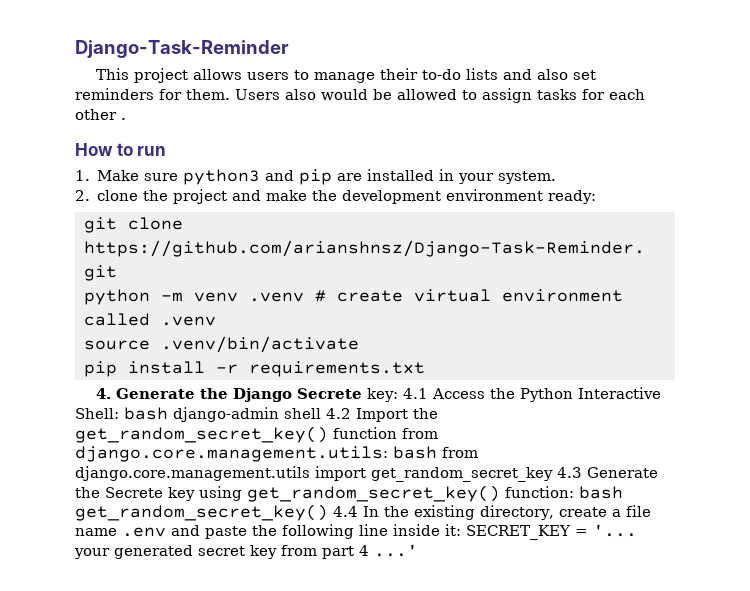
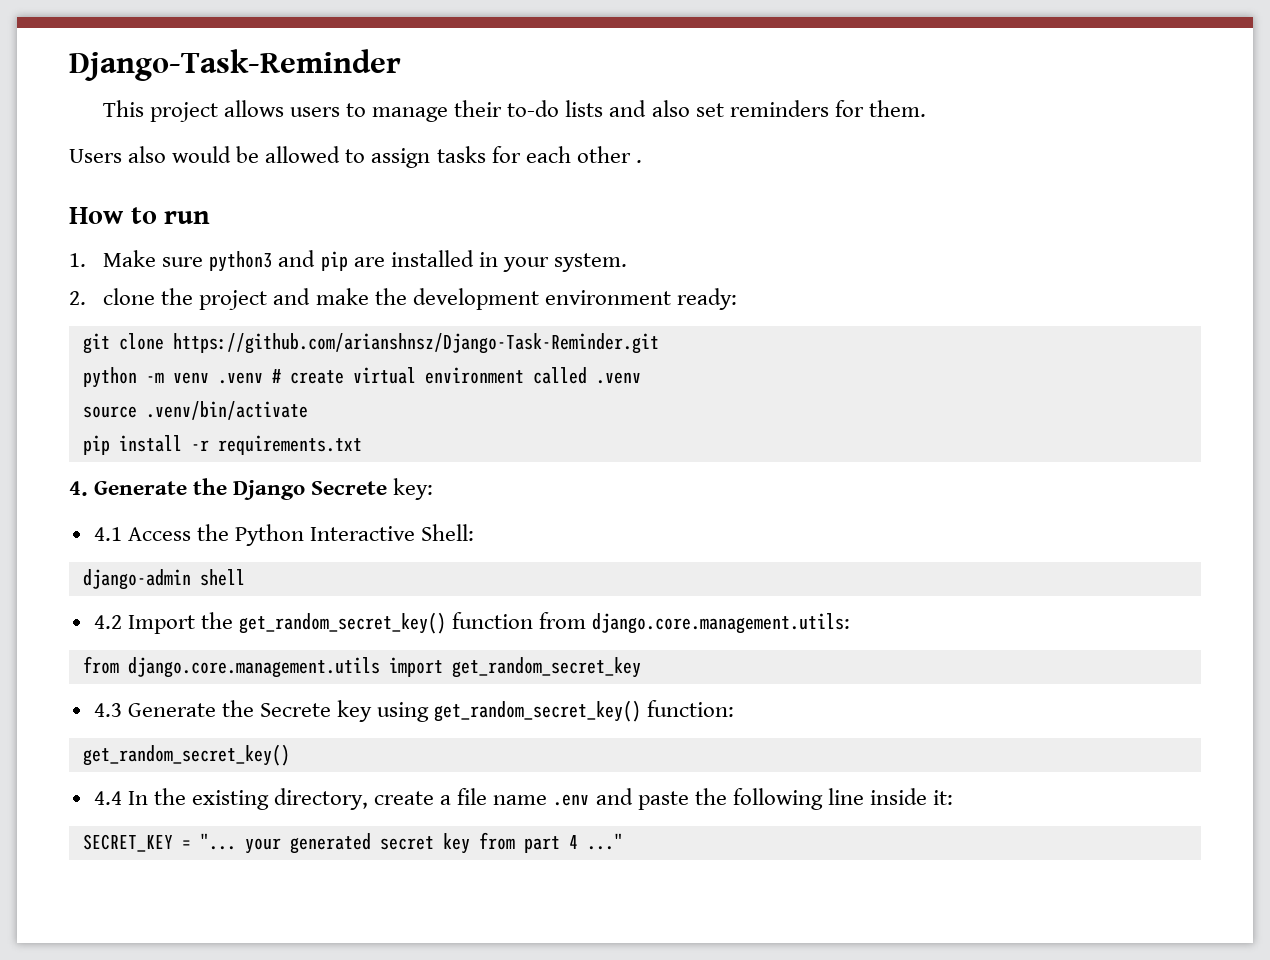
- This project allows users to manage their to-do lists and also set reminders for them. Users also would be allowed to assign tasks for each other .
+ This project allows users to manage their to-do lists and also set reminders for them.
+ Users also would be allowed to assign tasks for each other .
- 4. Generate the Django Secrete key: 4.1 Access the Python Interactive Shell: bash django-admin shell 4.2 Import the get_random_secret_key() function from django.core.management.utils: bash from django.core.management.utils import get_random_secret_key 4.3 Generate the Secrete key using get_random_secret_key() function: bash get_random_secret_key() 4.4 In the existing directory, create a file name .env and paste the following line inside it: SECRET_KEY = '... your generated secret key from part 4 ...'
+ 4. Generate the Django Secrete key:
+ 4.1 Access the Python Interactive Shell:
+ django-admin shell
+ 4.2 Import the get_random_secret_key() function from django.core.management.utils:
+ from django.core.management.utils import get_random_secret_key
+ 4.3 Generate the Secrete key using get_random_secret_key() function:
+ get_random_secret_key()
+ 4.4 In the existing directory, create a file name .env and paste the following line inside it:
+ SECRET_KEY = "... your generated secret key from part 4 ..."

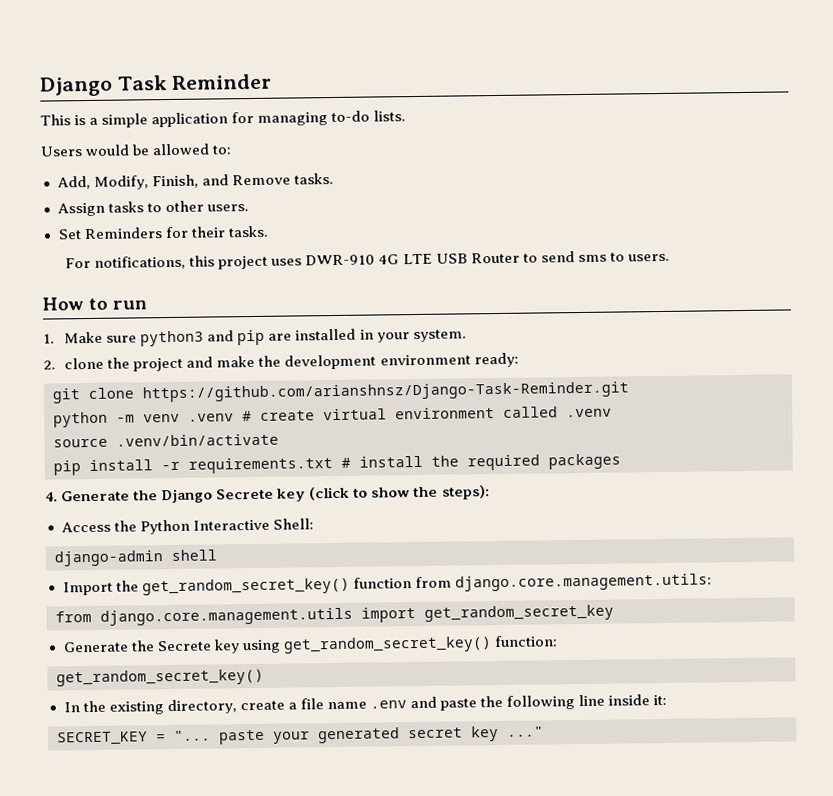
- Django-Task-Reminder
- This project allows users to manage their to-do lists and also set reminders for them.
+ Django Task Reminder
+ This is a simple application for managing to-do lists.
- Users also would be allowed to assign tasks for each other .
+ Users would be allowed to:
+ Add, Modify, Finish, and Remove tasks.
+ Assign tasks to other users.
+ Set Reminders for their tasks.
+ For notifications, this project uses DWR-910 4G LTE USB Router to send sms to users.
- pip install -r requirements.txt
+ pip install -r requirements.txt # install the required packages
- 4. Generate the Django Secrete key:
- 4.1 Access the Python Interactive Shell:
+ 4. Generate the Django Secrete key (click to show the steps):
+ Access the Python Interactive Shell:
- 4.2 Import the get_random_secret_key() function from django.core.management.utils:
+ Import the get_random_secret_key() function from django.core.management.utils:
- 4.3 Generate the Secrete key using get_random_secret_key() function:
+ Generate the Secrete key using get_random_secret_key() function:
- 4.4 In the existing directory, create a file name .env and paste the following line inside it:
+ In the existing directory, create a file name .env and paste the following line inside it:
- SECRET_KEY = "... your generated secret key from part 4 ..."
+ SECRET_KEY = "... paste your generated secret key ..."

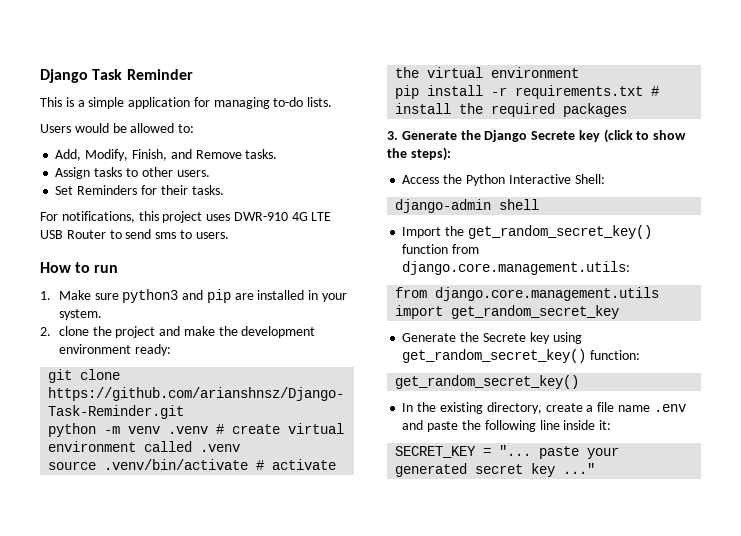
- source .venv/bin/activate
+ source .venv/bin/activate # activate the virtual environment
- 4. Generate the Django Secrete key (click to show the steps):
+ 3. Generate the Django Secrete key (click to show the steps):

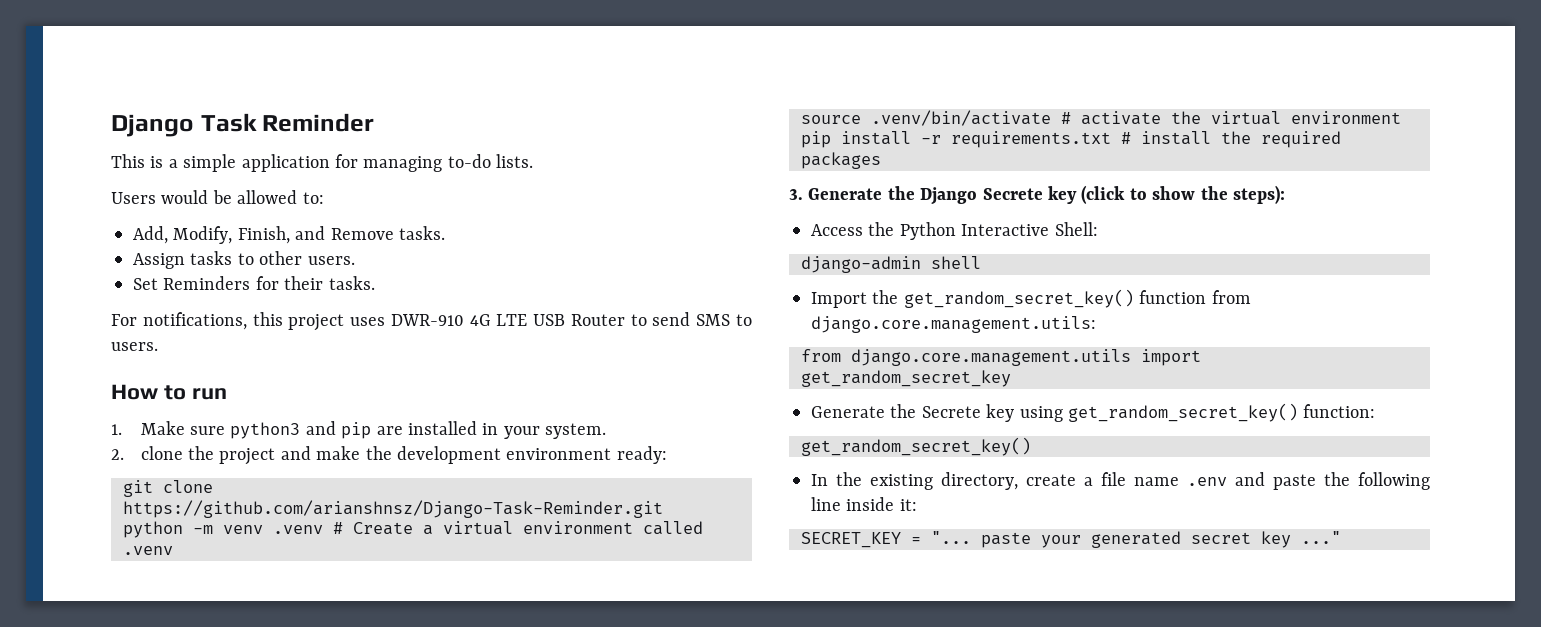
- For notifications, this project uses DWR-910 4G LTE USB Router to send sms to users.
+ For notifications, this project uses DWR-910 4G LTE USB Router to send SMS to users.
- python -m venv .venv # create virtual environment called .venv
+ python -m venv .venv # Create a virtual environment called .venv

